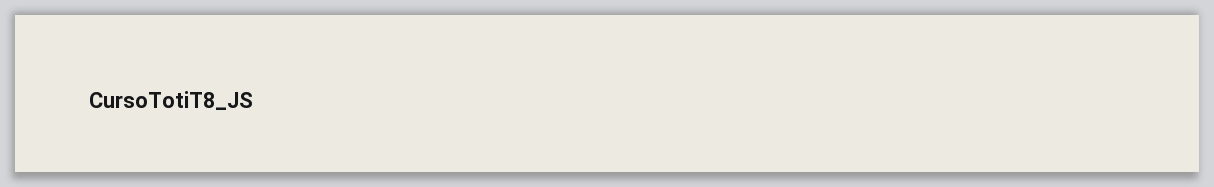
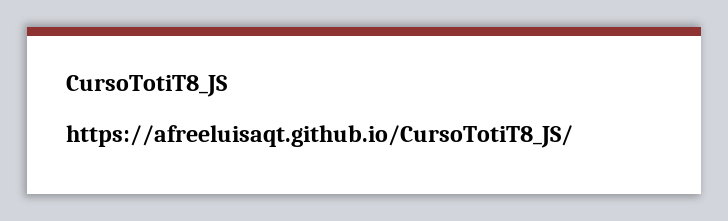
+ https://afreeluisaqt.github.io/CursoTotiT8_JS/

